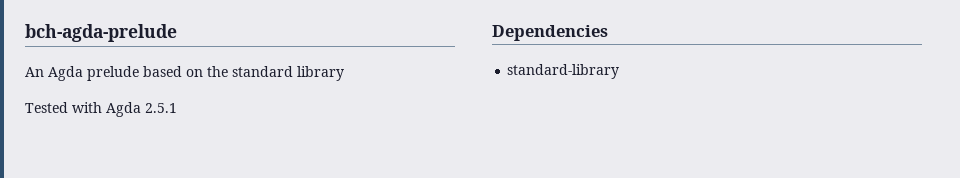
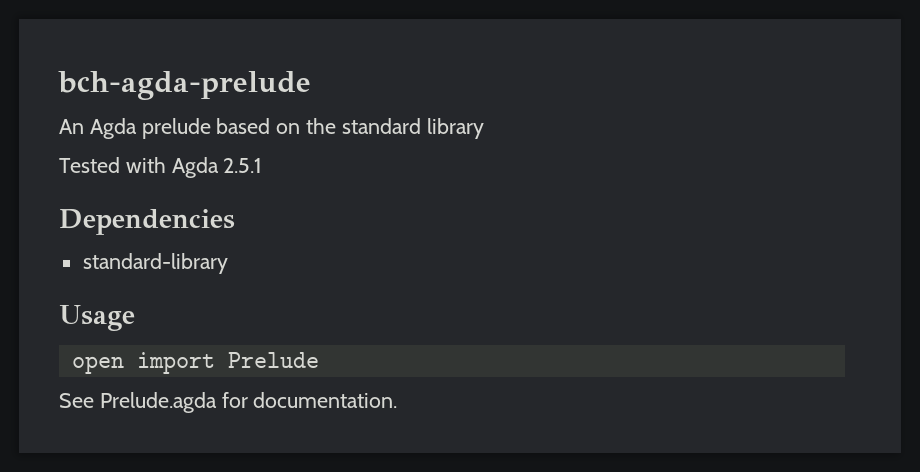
+ Usage
+ open import Prelude
+ See Prelude.agda for documentation.

